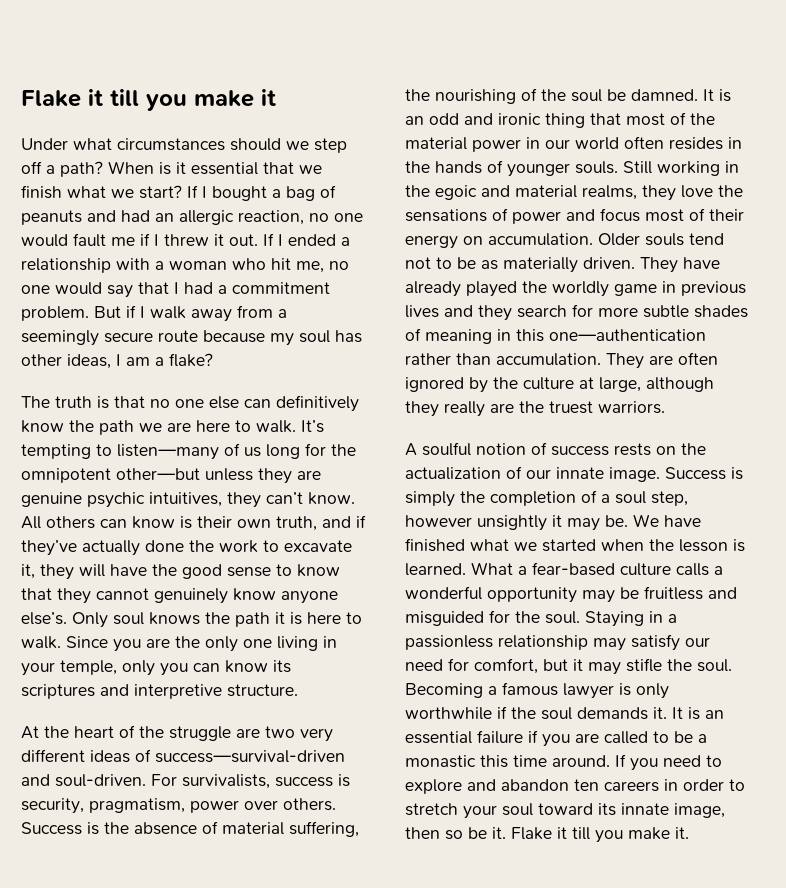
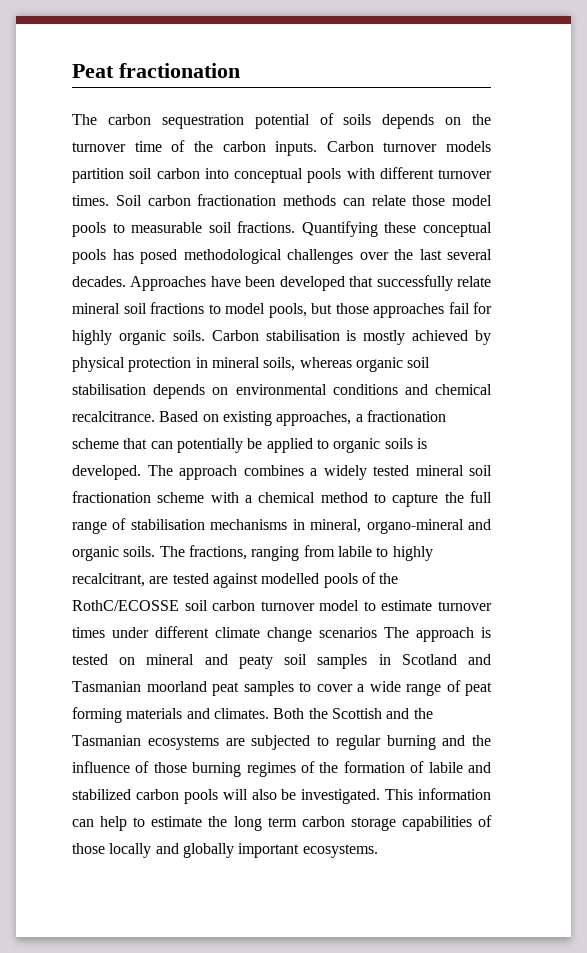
- Flake it till you make it
- Under what circumstances should we step off a path? When is it essential that we finish what we start? If I bought a bag of peanuts and had an allergic reaction, no one would fault me if I threw it out. If I ended a relationship with a woman who hit me, no one would say that I had a commitment problem. But if I walk away from a seemingly secure route because my soul has other ideas, I am a flake?
- The truth is that no one else can definitively know the path we are here to walk. It’s tempting to listen—many of us long for the omnipotent other—but unless they are genuine psychic intuitives, they can’t know. All others can know is their own truth, and if they’ve actually done the work to excavate it, they will have the good sense to know that they cannot genuinely know anyone else’s. Only soul knows the path it is here to walk. Since you are the only one living in your temple, only you can know its scriptures and interpretive structure.
- At the heart of the struggle are two very different ideas of success—survival-driven and soul-driven. For survivalists, success is security, pragmatism, power over others. Success is the absence of material suffering, the nourishing of the soul be damned. It is an odd and ironic thing that most of the material power in our world often resides in the hands of younger souls. Still working in the egoic and material realms, they love the sensations of power and focus most of their energy on accumulation. Older souls tend not to be as materially driven. They have already played the worldly game in previous lives and they search for more subtle shades of meaning in this one—authentication rather than accumulation. They are often ignored by the culture at large, although they really are the truest warriors.
- A soulful notion of success rests on the actualization of our innate image. Success is simply the completion of a soul step, however unsightly it may be. We have finished what we started when the lesson is learned. What a fear-based culture calls a wonderful opportunity may be fruitless and misguided for the soul. Staying in a passionless relationship may satisfy our need for comfort, but it may stifle the soul. Becoming a famous lawyer is only worthwhile if the soul demands it. It is an essential failure if you are called to be a monastic this time around. If you need to explore and abandon ten careers in order to stretch your soul toward its innate image, then so be it. Flake it till you make it.
+ Peat fractionation
+ The carbon sequestration potential of soils depends on the turnover time of the carbon inputs. Carbon turnover models partition soil carbon into conceptual pools with different turnover times. Soil carbon fractionation methods can relate those model pools to measurable soil fractions. Quantifying these conceptual pools has posed methodological challenges over the last several decades. Approaches have been developed that successfully relate mineral soil fractions to model pools, but those approaches fail for highly organic soils. Carbon stabilisation is mostly achieved by physical protection in mineral soils, whereas organic soil stabilisation depends on environmental conditions and chemical recalcitrance. Based on existing approaches, a fractionation scheme that can potentially be applied to organic soils is developed. The approach combines a widely tested mineral soil fractionation scheme with a chemical method to capture the full range of stabilisation mechanisms in mineral, organo-mineral and organic soils. The fractions, ranging from labile to highly recalcitrant, are tested against modelled pools of the RothC/ECOSSE soil carbon turnover model to estimate turnover times under different climate change scenarios The approach is tested on mineral and peaty soil samples in Scotland and Tasmanian moorland peat samples to cover a wide range of peat forming materials and climates. Both the Scottish and the Tasmanian ecosystems are subjected to regular burning and the influence of those burning regimes of the formation of labile and stabilized carbon pools will also be investigated. This information can help to estimate the long term carbon storage capabilities of those locally and globally important ecosystems.

